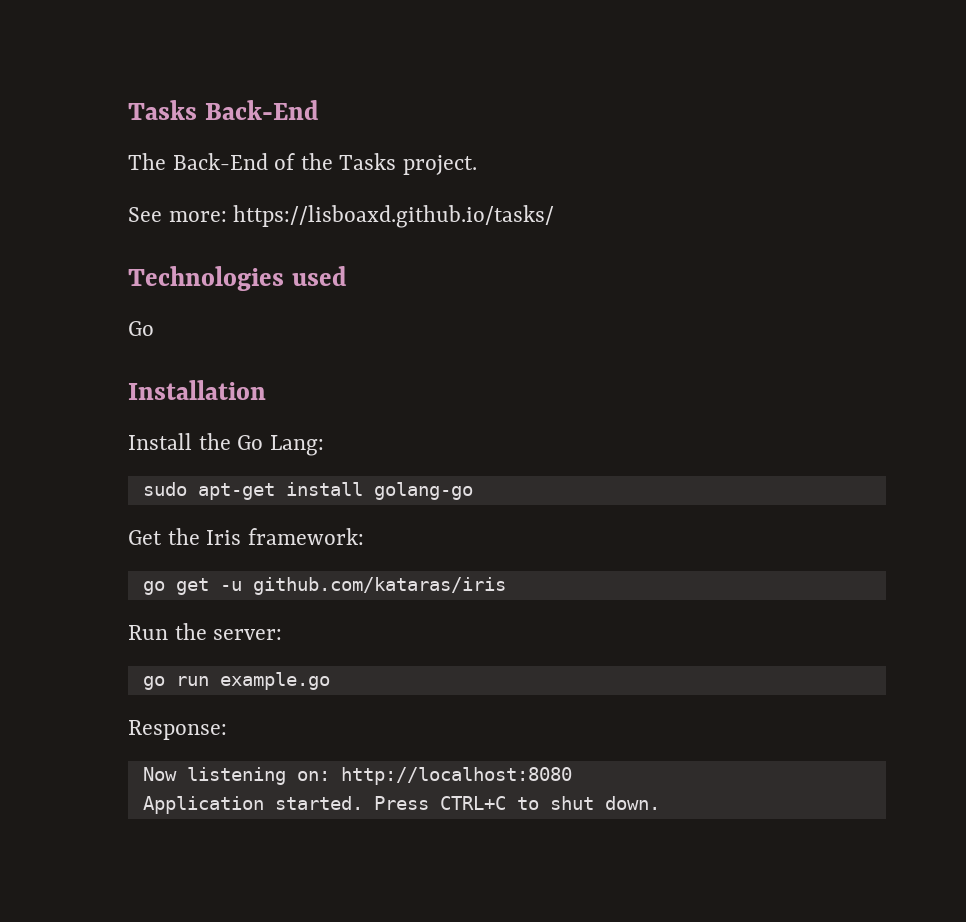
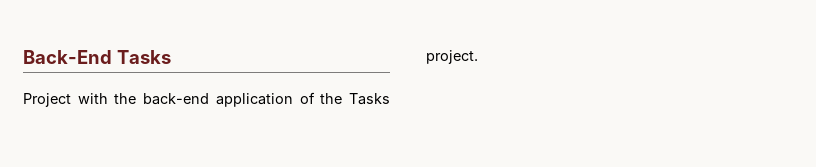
- Tasks Back-End
- The Back-End of the Tasks project.
+ Back-End Tasks
+ Project with the back-end application of the Tasks project.
- See more: https://lisboaxd.github.io/tasks/
- Technologies used
- Go
- Installation
- Install the Go Lang:
- sudo apt-get install golang-go
- Get the Iris framework:
- go get -u github.com/kataras/iris
- Run the server:
- go run example.go
- Response:
- Now listening on: http://localhost:8080
- Application started. Press CTRL+C to shut down.

